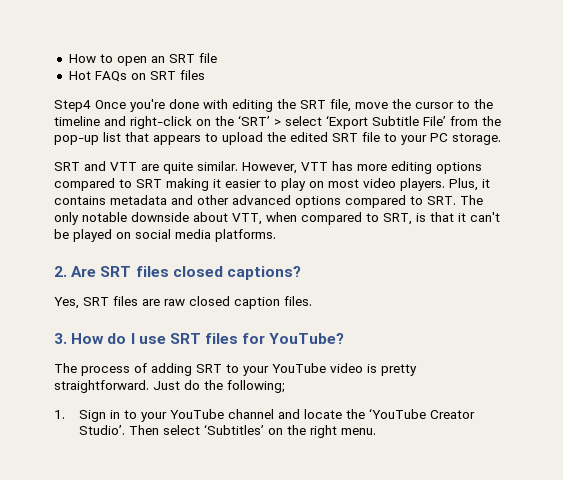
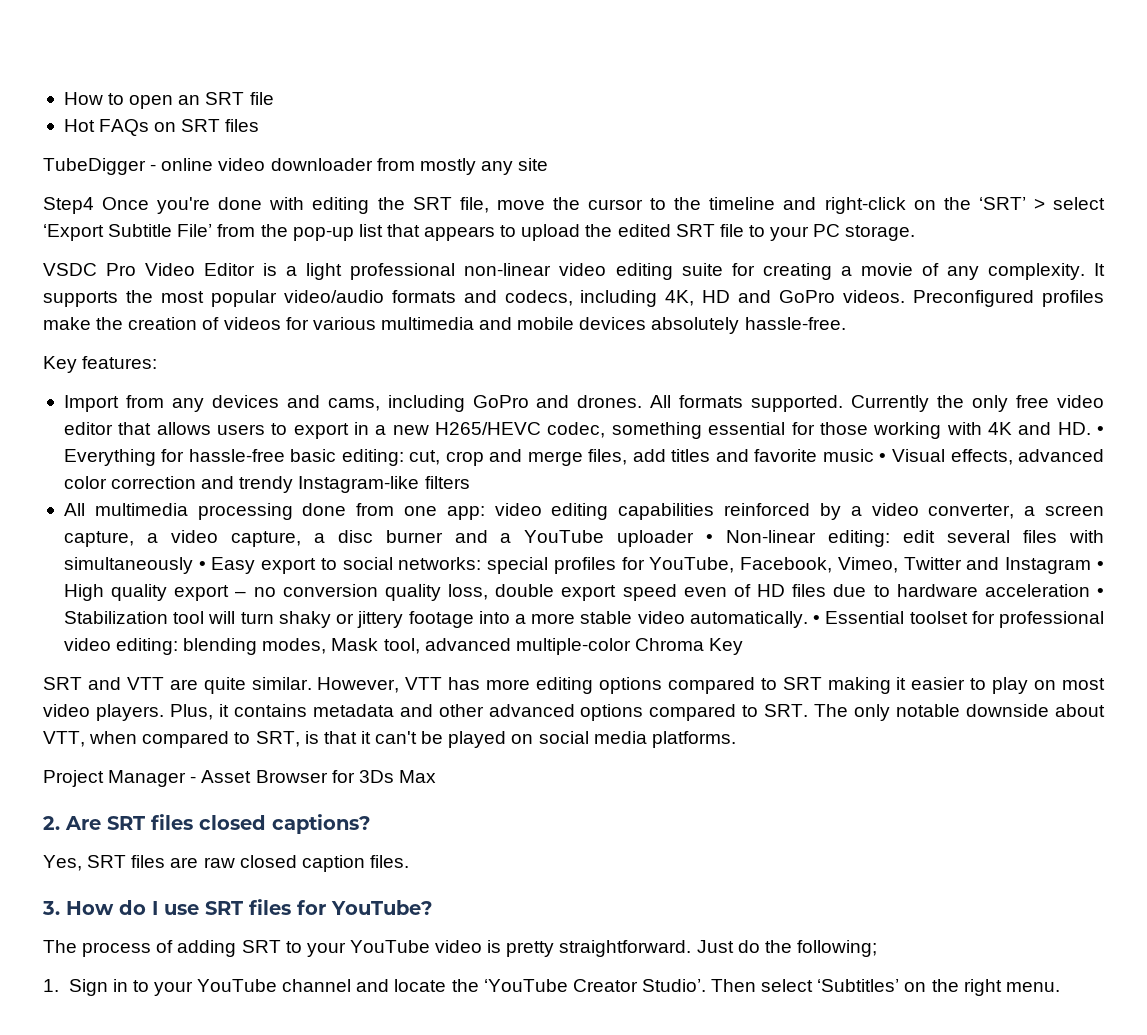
+ TubeDigger - online video downloader from mostly any site
+ VSDC Pro Video Editor is a light professional non-linear video editing suite for creating a movie of any complexity. It supports the most popular video/audio formats and codecs, including 4K, HD and GoPro videos. Preconfigured profiles make the creation of videos for various multimedia and mobile devices absolutely hassle-free.
+ Key features:
+ Import from any devices and cams, including GoPro and drones. All formats supported. Сurrently the only free video editor that allows users to export in a new H265/HEVC codec, something essential for those working with 4K and HD. • Everything for hassle-free basic editing: cut, crop and merge files, add titles and favorite music • Visual effects, advanced color correction and trendy Instagram-like filters
+ All multimedia processing done from one app: video editing capabilities reinforced by a video converter, a screen capture, a video capture, a disc burner and a YouTube uploader • Non-linear editing: edit several files with simultaneously • Easy export to social networks: special profiles for YouTube, Facebook, Vimeo, Twitter and Instagram • High quality export – no conversion quality loss, double export speed even of HD files due to hardware acceleration • Stabilization tool will turn shaky or jittery footage into a more stable video automatically. • Essential toolset for professional video editing: blending modes, Mask tool, advanced multiple-color Chroma Key
+ Project Manager - Asset Browser for 3Ds Max

